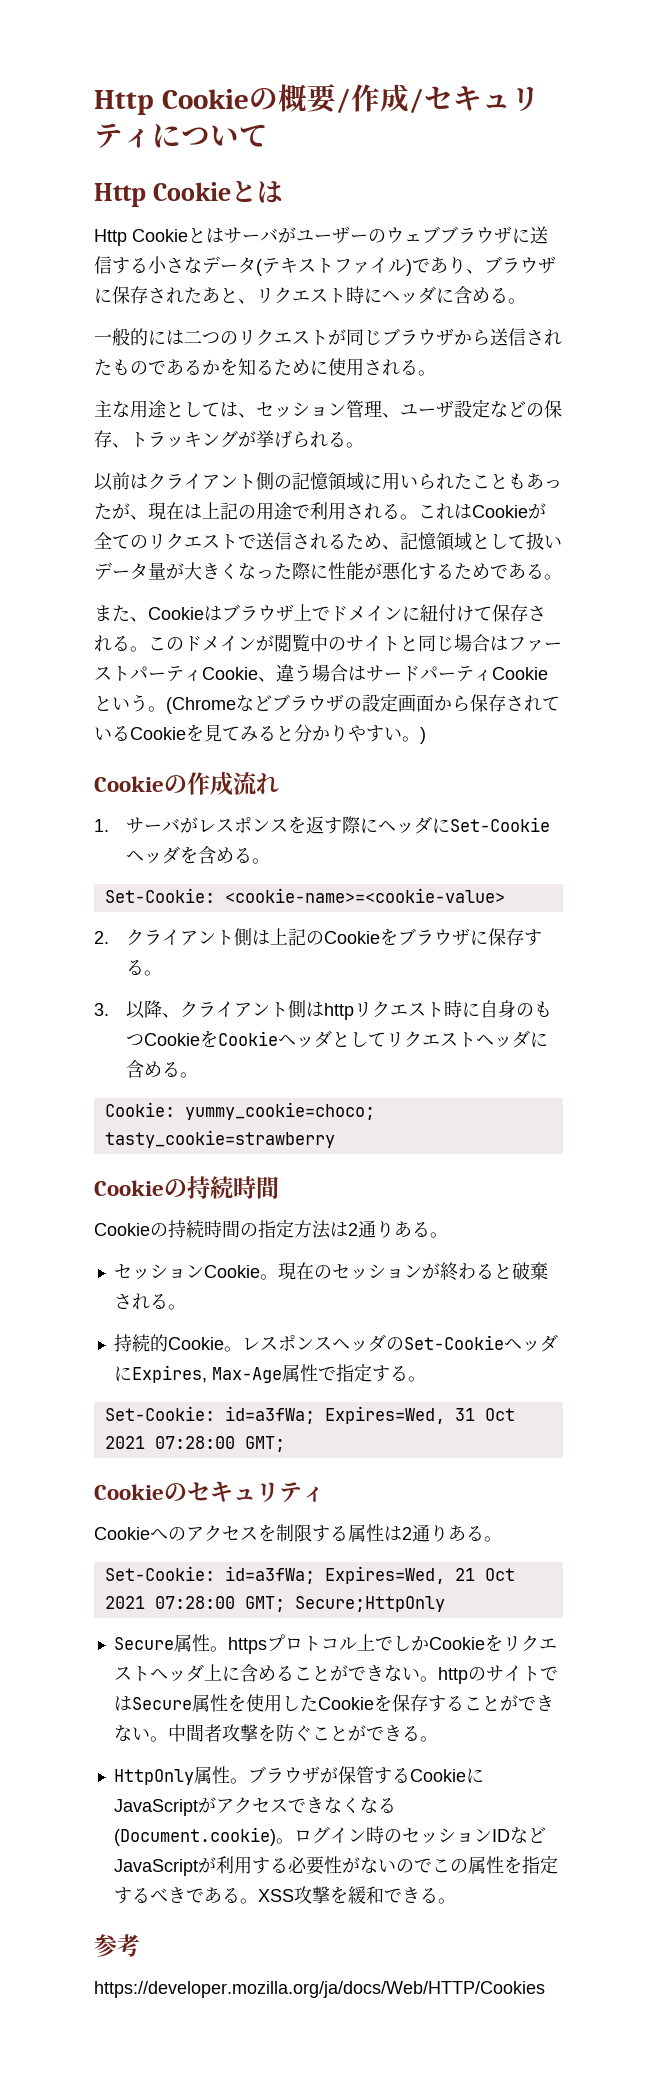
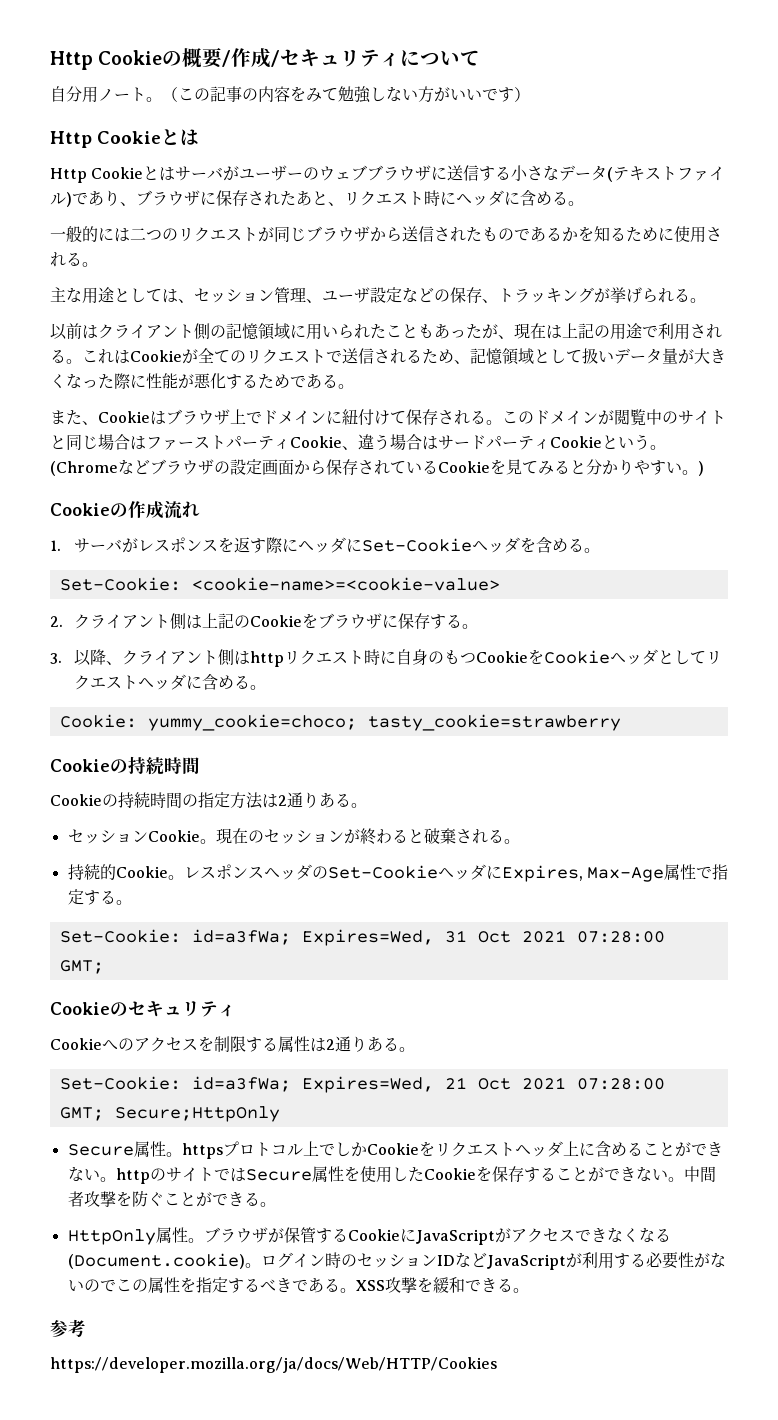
+ 自分用ノート。（この記事の内容をみて勉強しない方がいいです）

